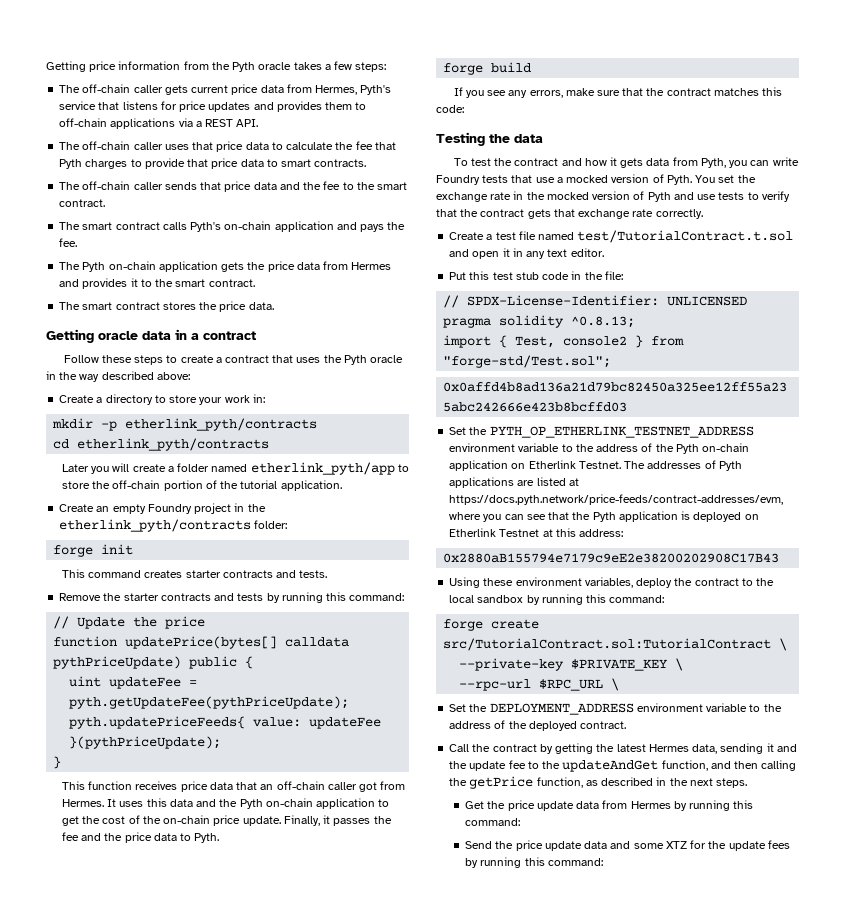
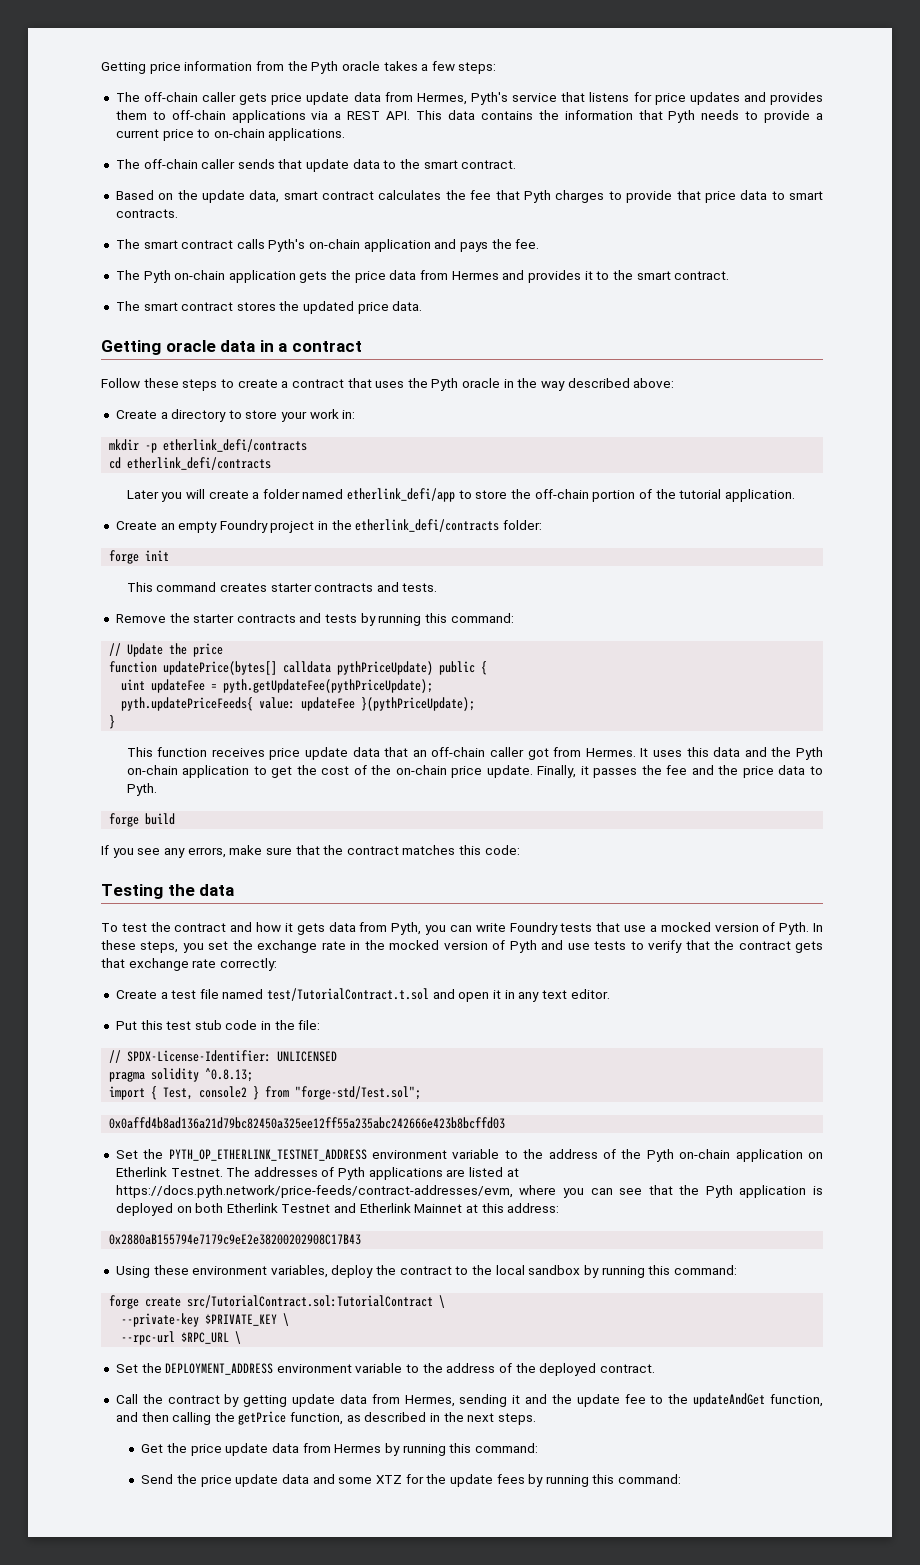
- The off-chain caller gets current price data from Hermes, Pyth's service that listens for price updates and provides them to off-chain applications via a REST API.
- The off-chain caller uses that price data to calculate the fee that Pyth charges to provide that price data to smart contracts.
+ The off-chain caller gets price update data from Hermes, Pyth's service that listens for price updates and provides them to off-chain applications via a REST API. This data contains the information that Pyth needs to provide a current price to on-chain applications.
+ The off-chain caller sends that update data to the smart contract.
+ Based on the update data, smart contract calculates the fee that Pyth charges to provide that price data to smart contracts.
- The off-chain caller sends that price data and the fee to the smart contract.
- The smart contract stores the price data.
+ The smart contract stores the updated price data.
- mkdir -p etherlink_pyth/contracts
+ mkdir -p etherlink_defi/contracts
- cd etherlink_pyth/contracts
+ cd etherlink_defi/contracts
- Later you will create a folder named etherlink_pyth/app to store the off-chain portion of the tutorial application.
+ Later you will create a folder named etherlink_defi/app to store the off-chain portion of the tutorial application.
- Create an empty Foundry project in the etherlink_pyth/contracts folder:
+ Create an empty Foundry project in the etherlink_defi/contracts folder:
- This function receives price data that an off-chain caller got from Hermes.
+ This function receives price update data that an off-chain caller got from Hermes.
- You set the exchange rate in the mocked version of Pyth and use tests to verify that the contract gets that exchange rate correctly.
+ In these steps, you set the exchange rate in the mocked version of Pyth and use tests to verify that the contract gets that exchange rate correctly:
- The addresses of Pyth applications are listed at https://docs.pyth.network/price-feeds/contract-addresses/evm, where you can see that the Pyth application is deployed on Etherlink Testnet at this address:
+ The addresses of Pyth applications are listed at https://docs.pyth.network/price-feeds/contract-addresses/evm, where you can see that the Pyth application is deployed on both Etherlink Testnet and Etherlink Mainnet at this address:
- Call the contract by getting the latest Hermes data, sending it and the update fee to the updateAndGet function, and then calling the getPrice function, as described in the next steps.
+ Call the contract by getting update data from Hermes, sending it and the update fee to the updateAndGet function, and then calling the getPrice function, as described in the next steps.

